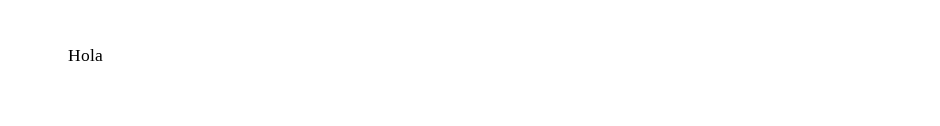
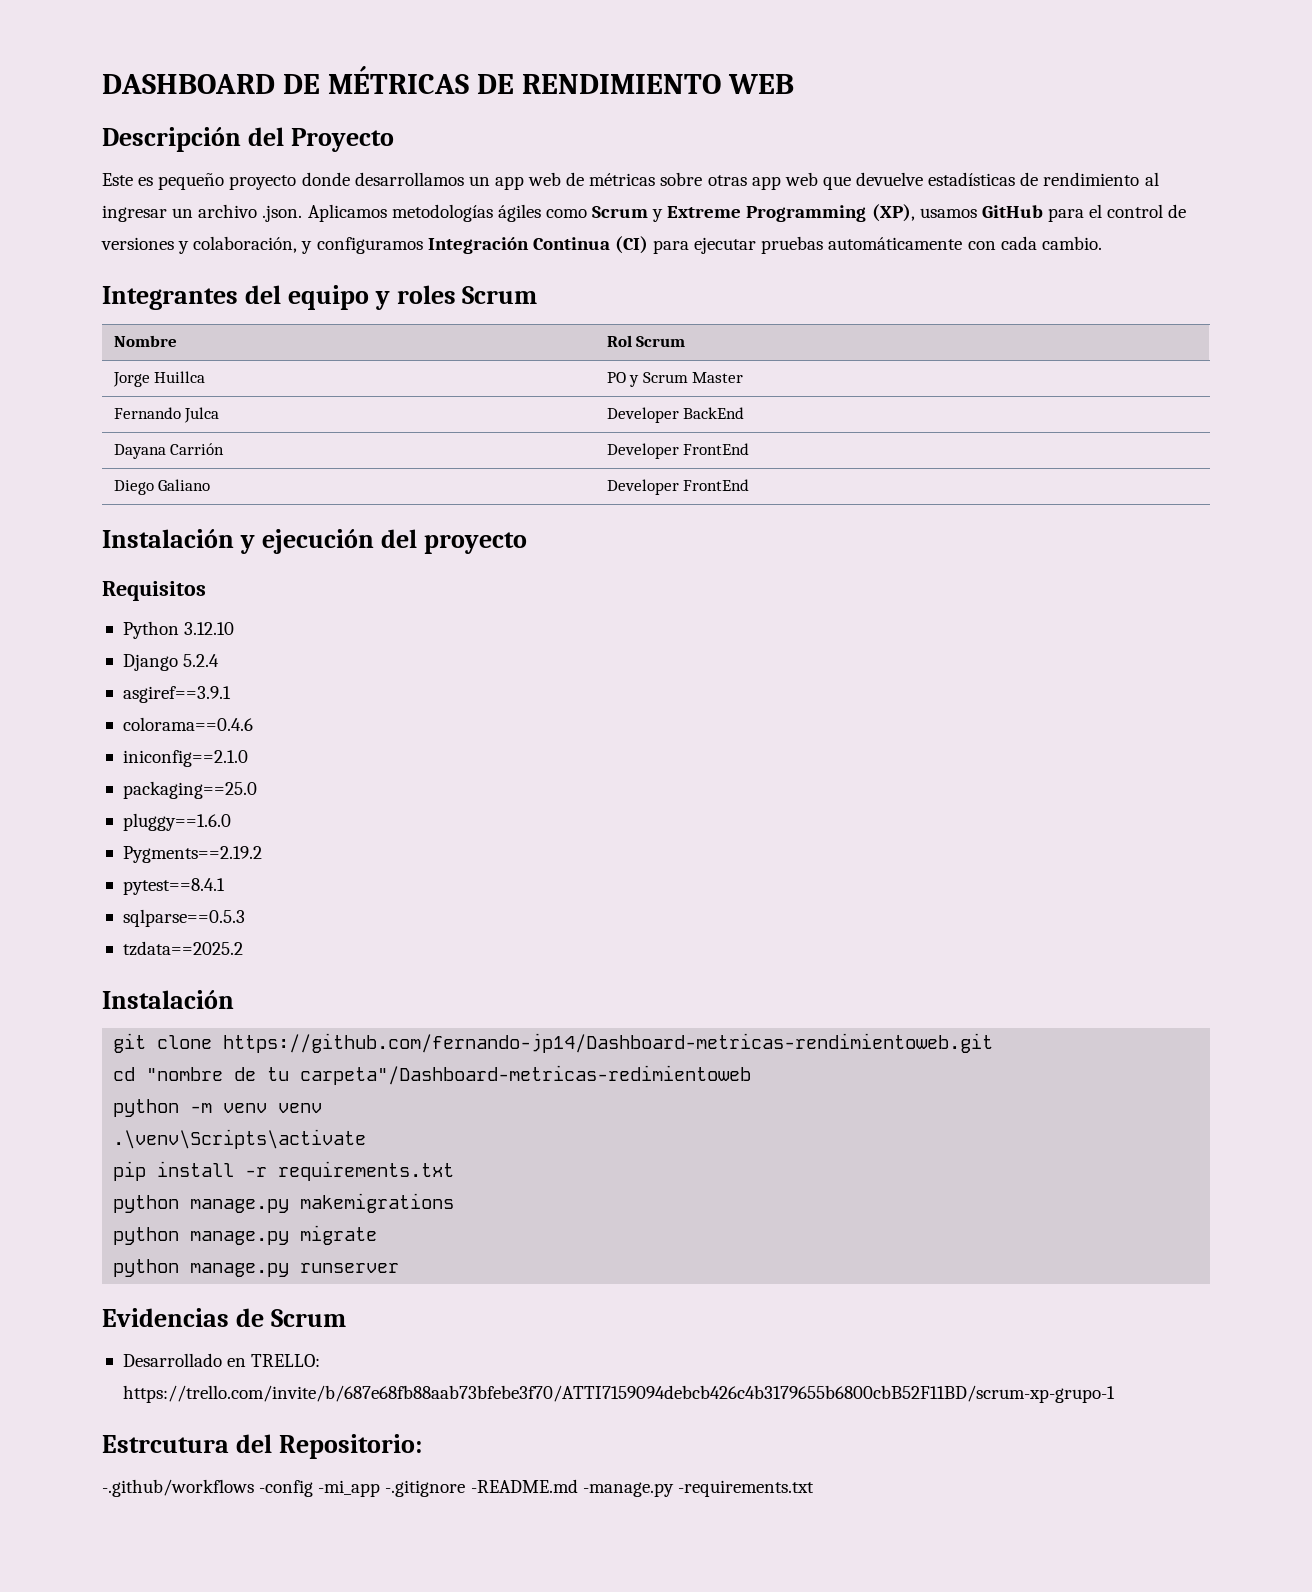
- Hola
+ DASHBOARD DE MÉTRICAS DE RENDIMIENTO WEB
+ Descripción del Proyecto
+ Este es pequeño proyecto donde desarrollamos un app web de métricas sobre otras app web que devuelve estadísticas de rendimiento al ingresar un archivo .json. Aplicamos metodologías ágiles como Scrum y Extreme Programming (XP), usamos GitHub para el control de versiones y colaboración, y configuramos Integración Continua (CI) para ejecutar pruebas automáticamente con cada cambio.
+ Integrantes del equipo y roles Scrum
+ Nombre | Rol Scrum
+ Jorge Huillca | PO y Scrum Master
+ Fernando Julca | Developer BackEnd
+ Dayana Carrión | Developer FrontEnd
+ Diego Galiano | Developer FrontEnd
+ Instalación y ejecución del proyecto
+ Requisitos
+ Python 3.12.10
+ Django 5.2.4
+ asgiref==3.9.1
+ colorama==0.4.6
+ iniconfig==2.1.0
+ packaging==25.0
+ pluggy==1.6.0
+ Pygments==2.19.2
+ pytest==8.4.1
+ sqlparse==0.5.3
+ tzdata==2025.2
+ Instalación
+ git clone https://github.com/fernando-jp14/Dashboard-metricas-rendimientoweb.git
+ cd "nombre de tu carpeta"/Dashboard-metricas-redimientoweb
+ python -m venv venv
+ .\venv\Scripts\activate
+ pip install -r requirements.txt
+ python manage.py makemigrations
+ python manage.py migrate
+ python manage.py runserver
+ Evidencias de Scrum
+ Desarrollado en TRELLO: https://trello.com/invite/b/687e68fb88aab73bfebe3f70/ATTI7159094debcb426c4b3179655b6800cbB52F11BD/scrum-xp-grupo-1
+ Estrcutura del Repositorio:
+ -.github/workflows -config -mi_app -.gitignore -README.md -manage.py -requirements.txt

